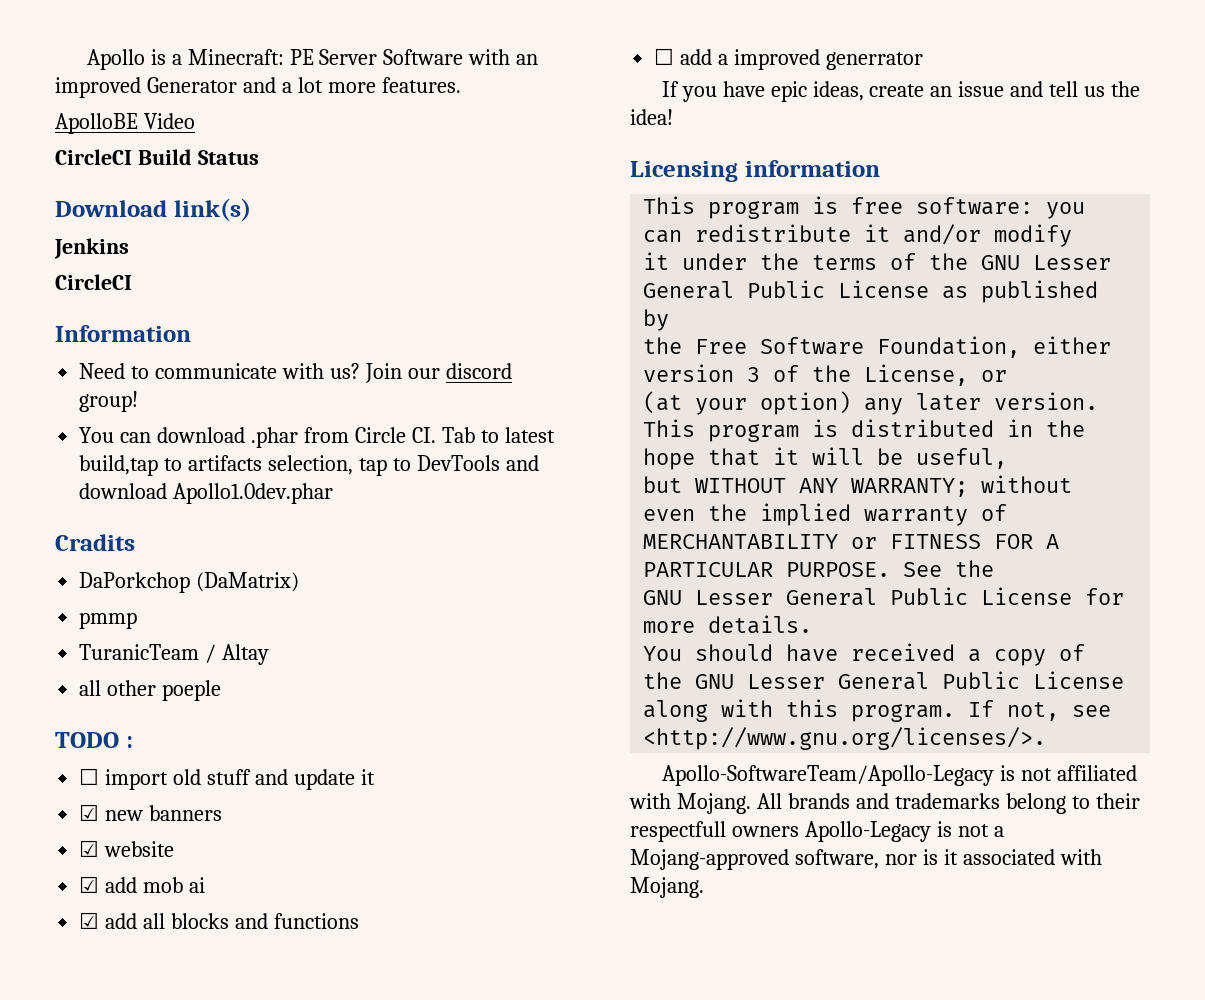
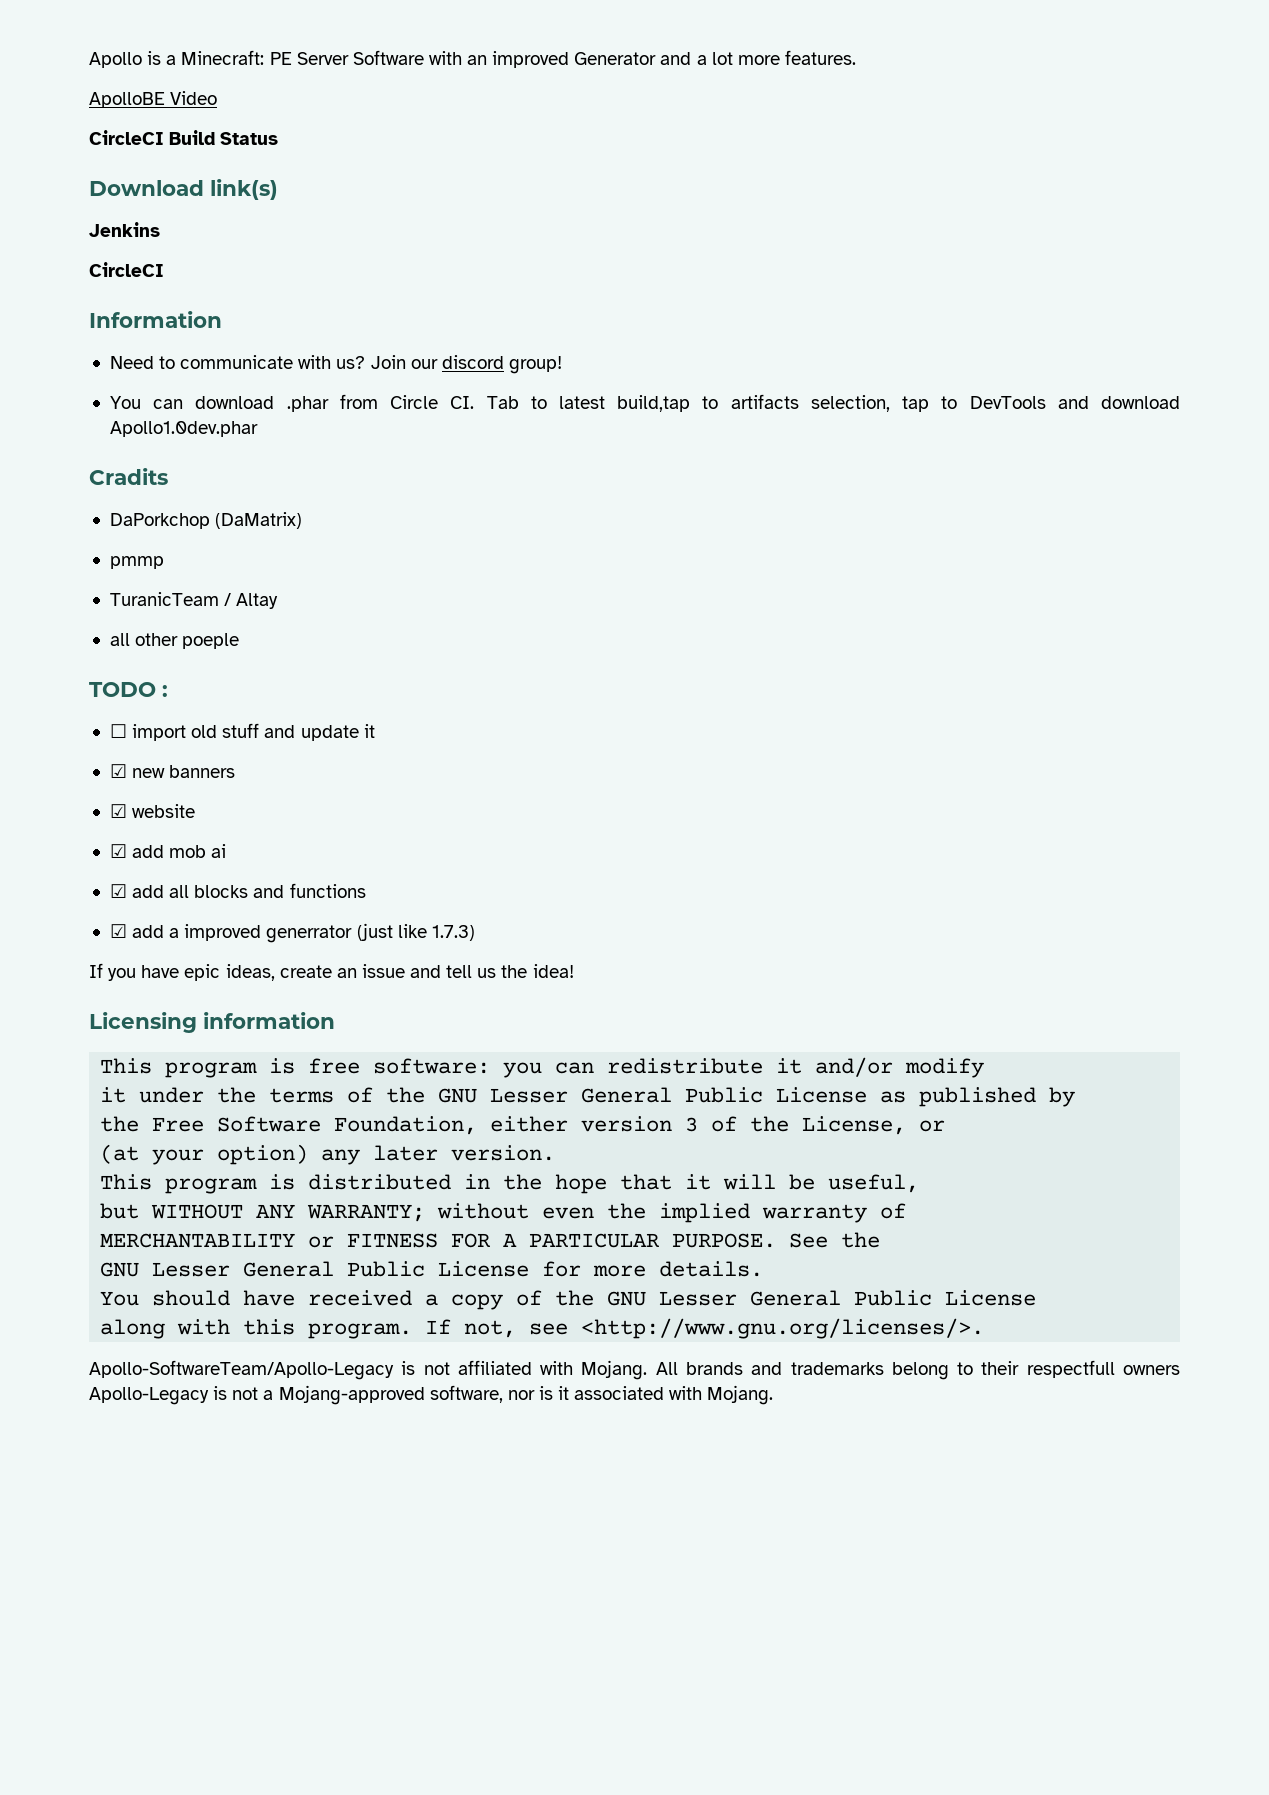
- ☐ add a improved generrator
+ ☑ add a improved generrator (just like 1.7.3)

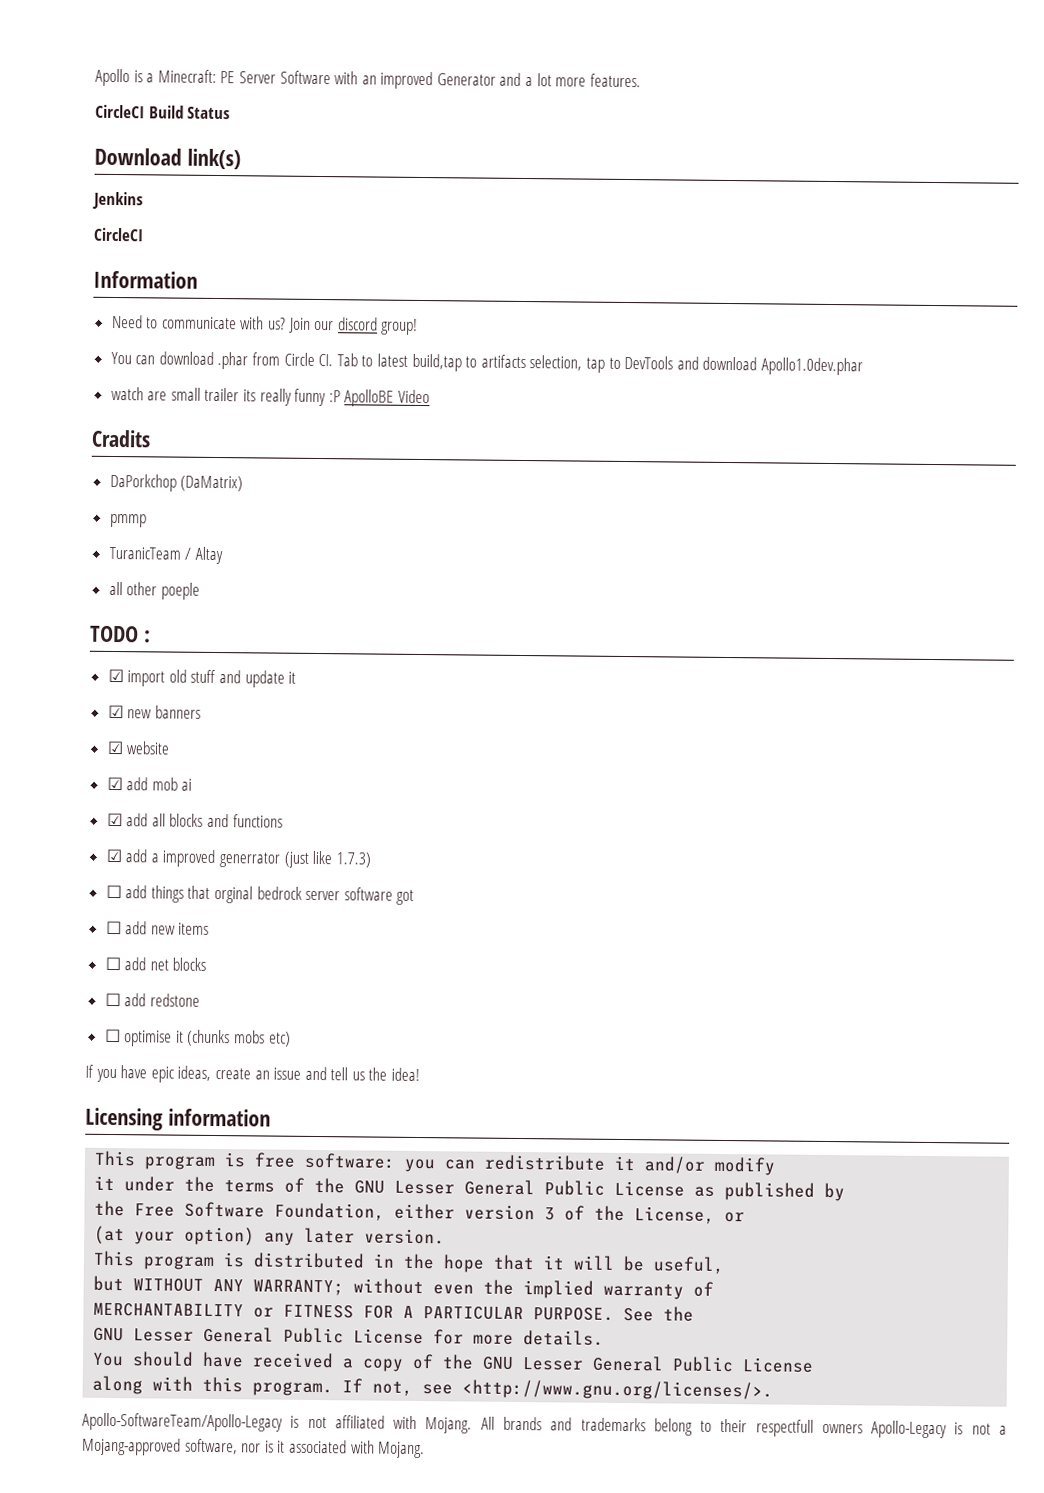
- ApolloBE Video
+ watch are small trailer its really funny :P ApolloBE Video
- ☐ import old stuff and update it
+ ☑ import old stuff and update it
+ ☐ add things that orginal bedrock server software got
+ ☐ add new items
+ ☐ add net blocks
+ ☐ add redstone
+ ☐ optimise it (chunks mobs etc)

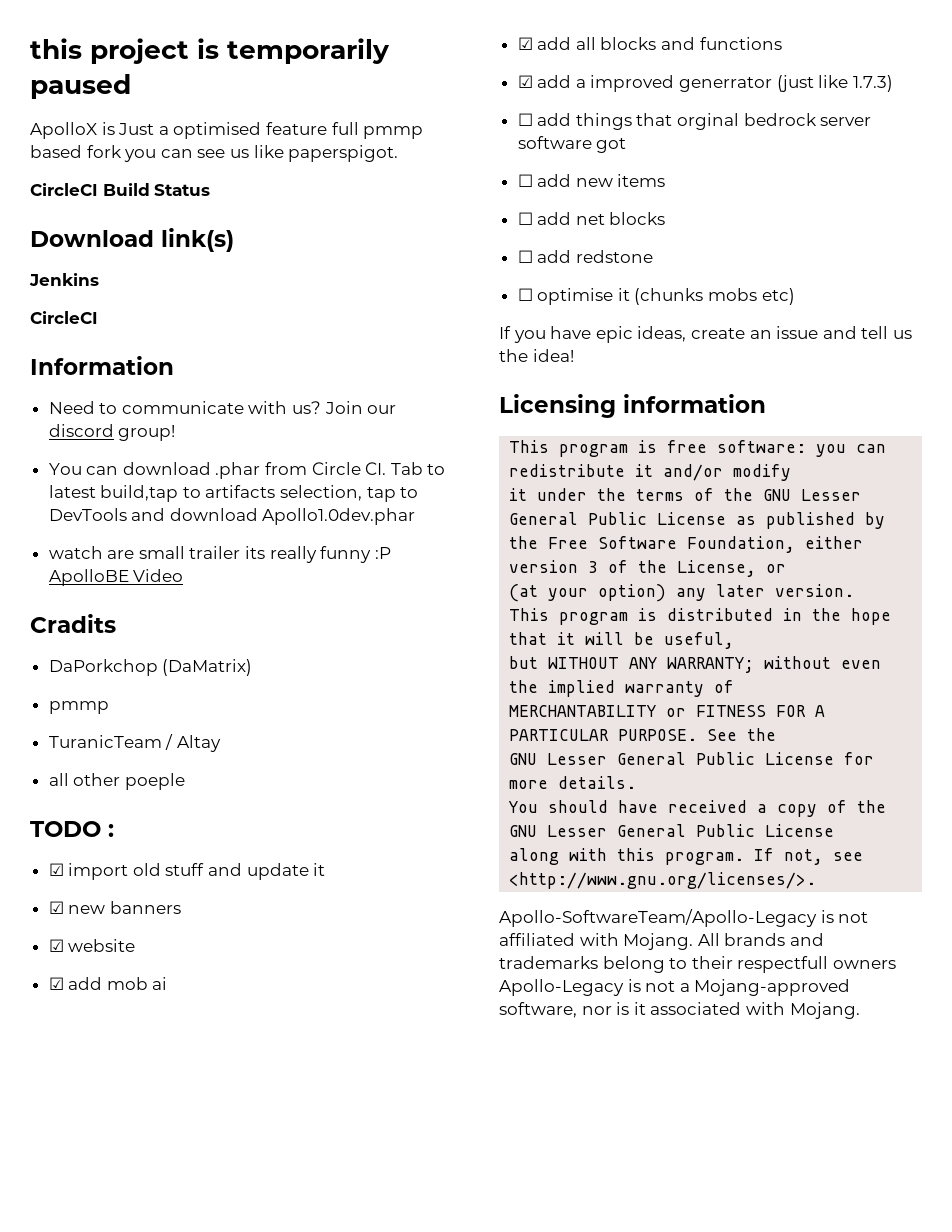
- Apollo is a Minecraft: PE Server Software with an improved Generator and a lot more features.
+ this project is temporarily paused
+ ApolloX is Just a optimised feature full pmmp based fork you can see us like paperspigot.

